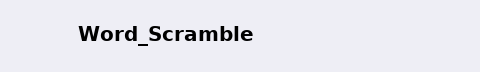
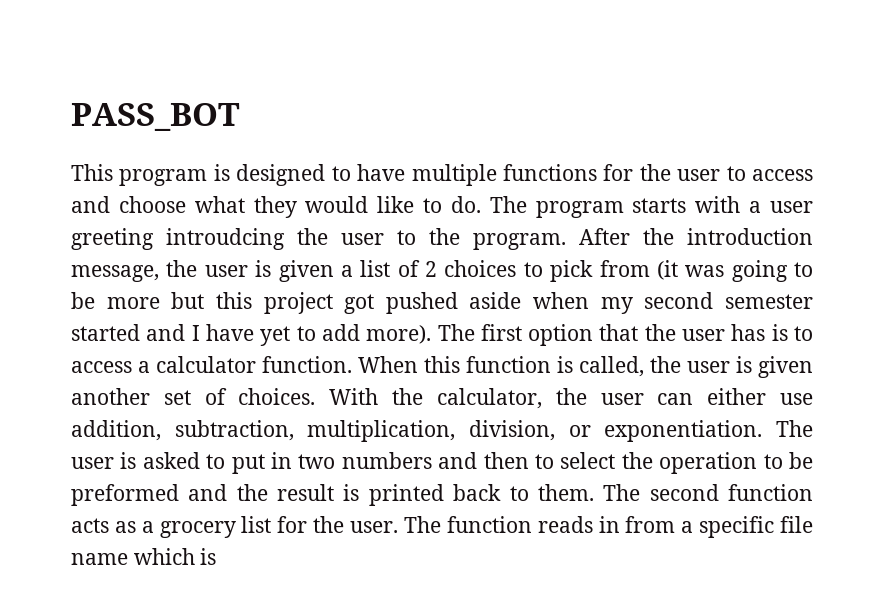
- Word_Scramble
+ PASS_BOT
+ This program is designed to have multiple functions for the user to access and choose what they would like to do. The program starts with a user greeting introudcing the user to the program. After the introduction message, the user is given a list of 2 choices to pick from (it was going to be more but this project got pushed aside when my second semester started and I have yet to add more). The first option that the user has is to access a calculator function. When this function is called, the user is given another set of choices. With the calculator, the user can either use addition, subtraction, multiplication, division, or exponentiation. The user is asked to put in two numbers and then to select the operation to be preformed and the result is printed back to them. The second function acts as a grocery list for the user. The function reads in from a specific file name which is

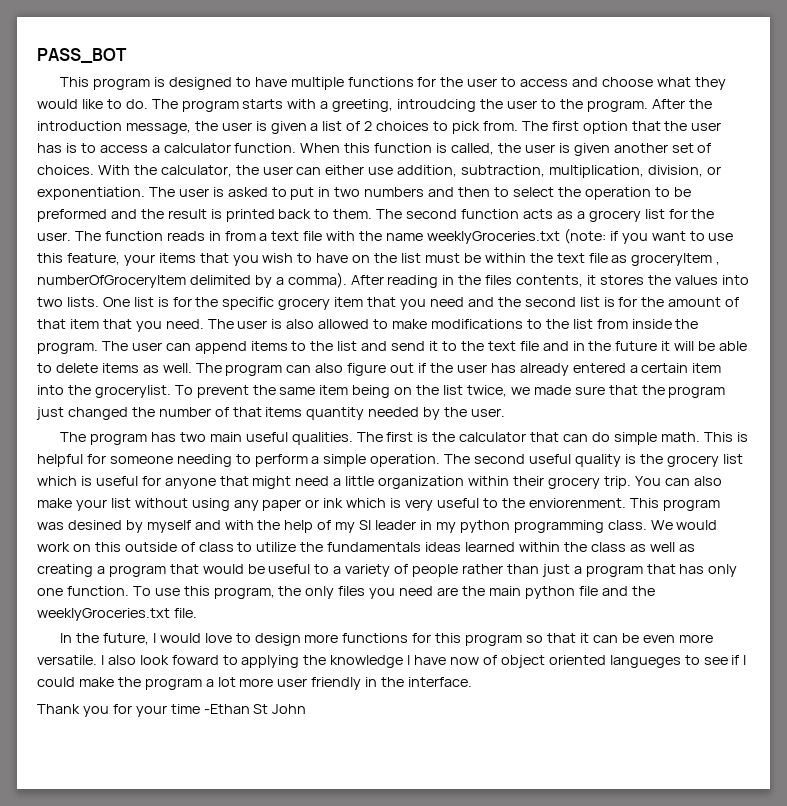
- The program starts with a user greeting introudcing the user to the program.
+ The program starts with a greeting, introudcing the user to the program.
- After the introduction message, the user is given a list of 2 choices to pick from (it was going to be more but this project got pushed aside when my second semester started and I have yet to add more).
+ After the introduction message, the user is given a list of 2 choices to pick from.
- The function reads in from a specific file name which is
+ The function reads in from a text file with the name weeklyGroceries.txt (note: if you want to use this feature, your items that you wish to have on the list must be within the text file as groceryItem , numberOfGroceryItem delimited by a comma). After reading in the files contents, it stores the values into two lists. One list is for the specific grocery item that you need and the second list is for the amount of that item that you need. The user is also allowed to make modifications to the list from inside the program. The user can append items to the list and send it to the text file and in the future it will be able to delete items as well. The program can also figure out if the user has already entered a certain item into the grocerylist. To prevent the same item being on the list twice, we made sure that the program just changed the number of that items quantity needed by the user.
+ The program has two main useful qualities. The first is the calculator that can do simple math. This is helpful for someone needing to perform a simple operation. The second useful quality is the grocery list which is useful for anyone that might need a little organization within their grocery trip. You can also make your list without using any paper or ink which is very useful to the enviorenment. This program was desined by myself and with the help of my SI leader in my python programming class. We would work on this outside of class to utilize the fundamentals ideas learned within the class as well as creating a program that would be useful to a variety of people rather than just a program that has only one function. To use this program, the only files you need are the main python file and the weeklyGroceries.txt file.
+ In the future, I would love to design more functions for this program so that it can be even more versatile. I also look foward to applying the knowledge I have now of object oriented langueges to see if I could make the program a lot more user friendly in the interface.
+ Thank you for your time -Ethan St John

